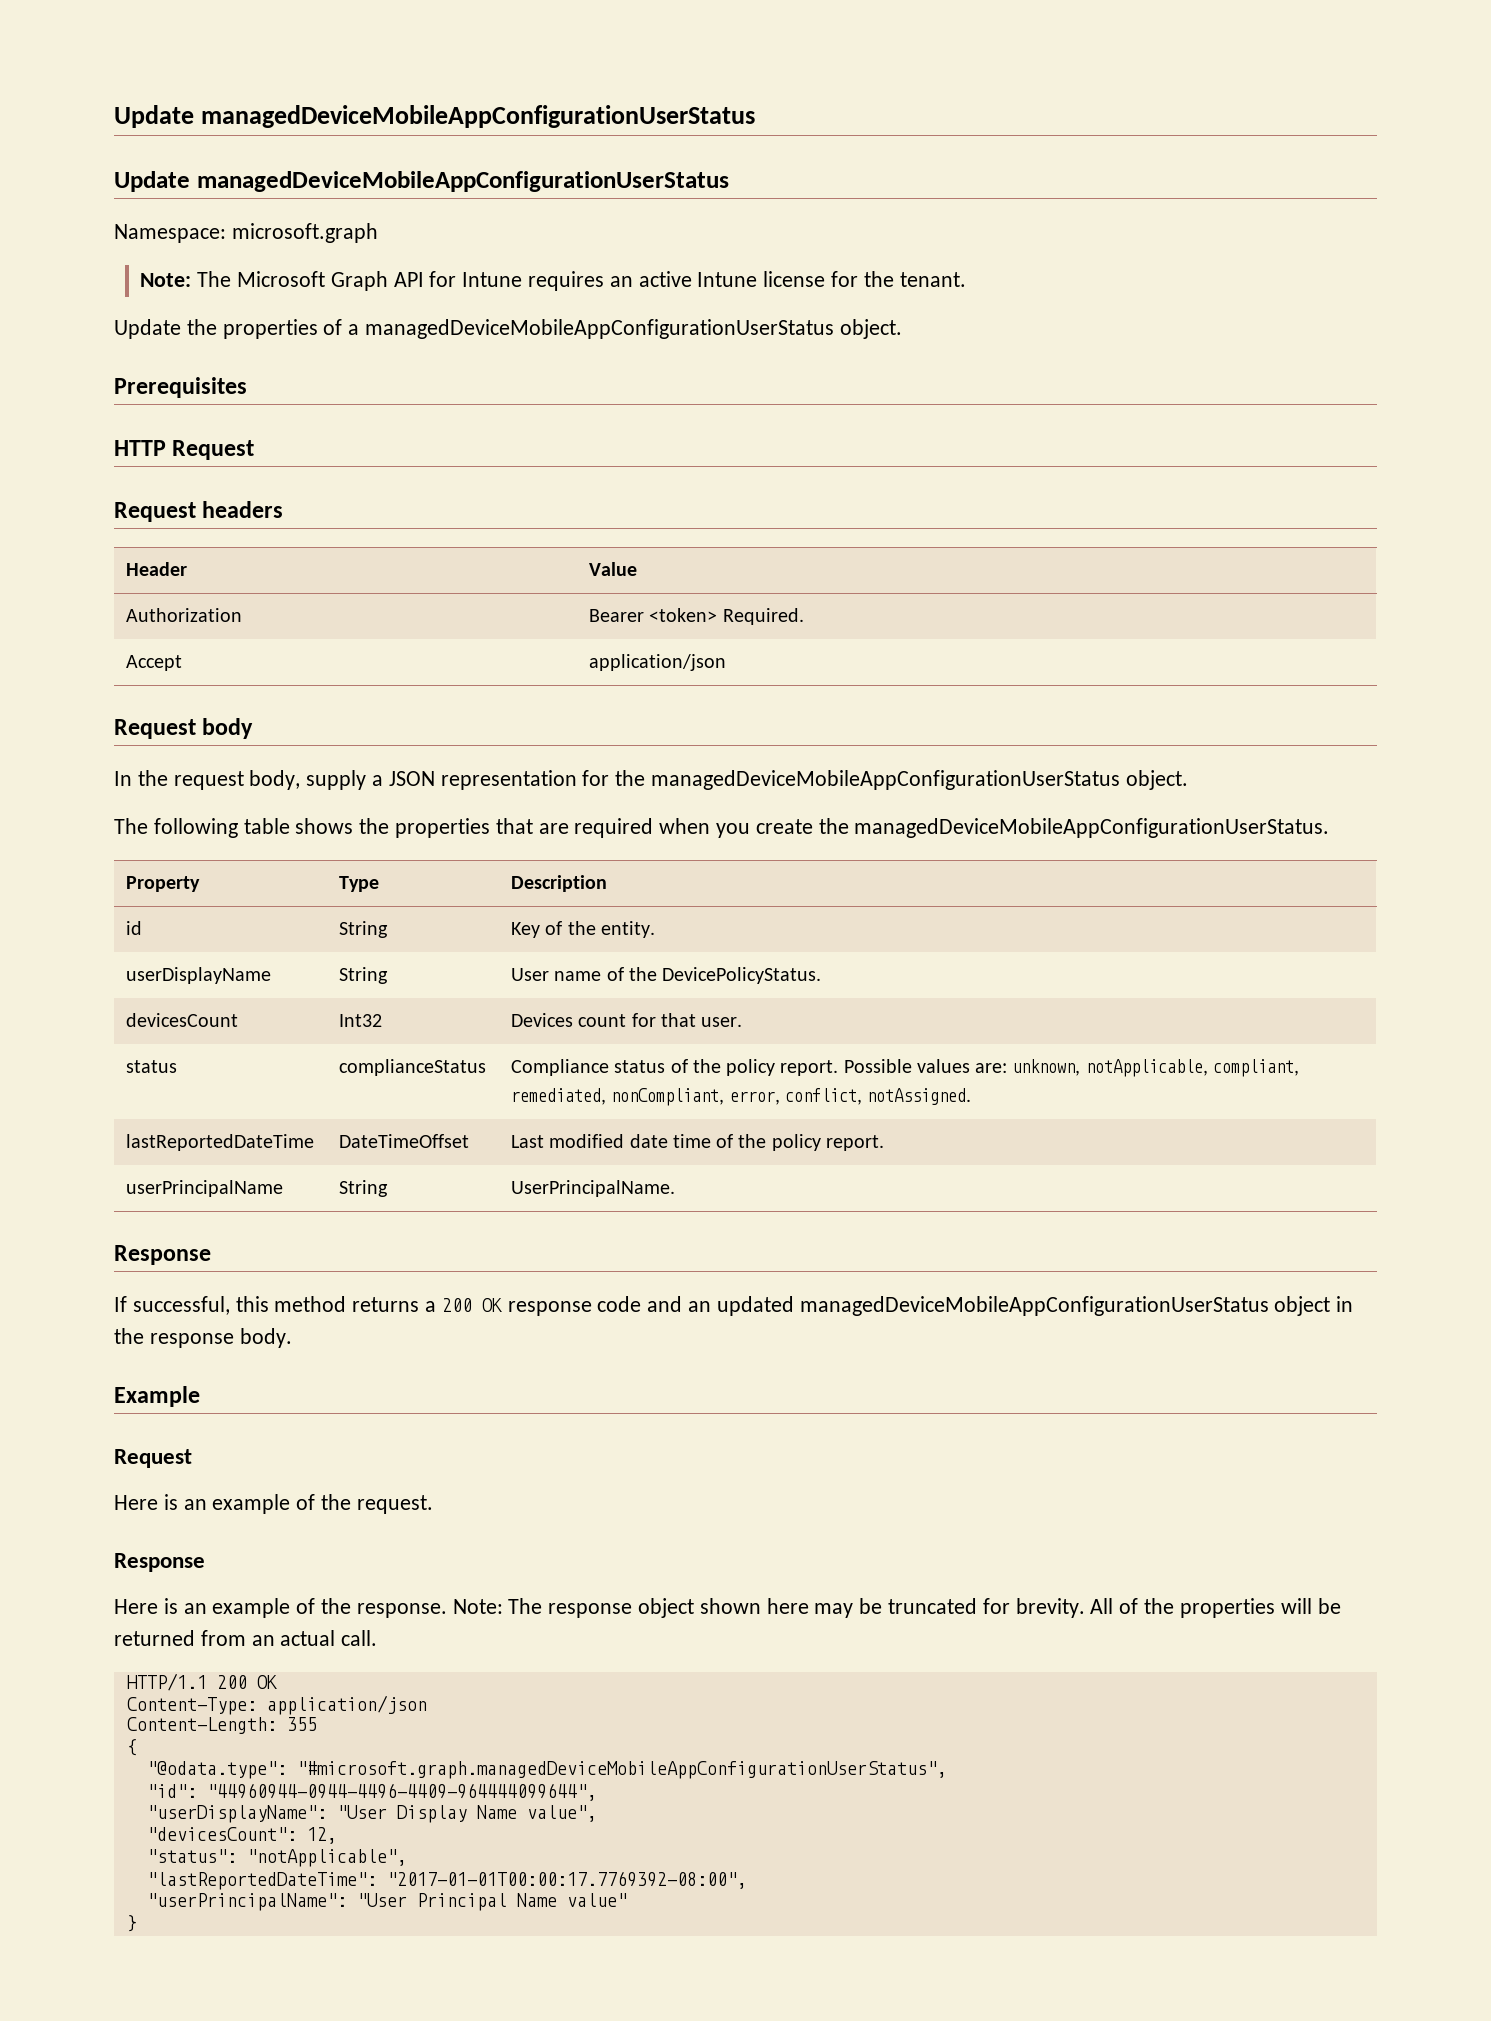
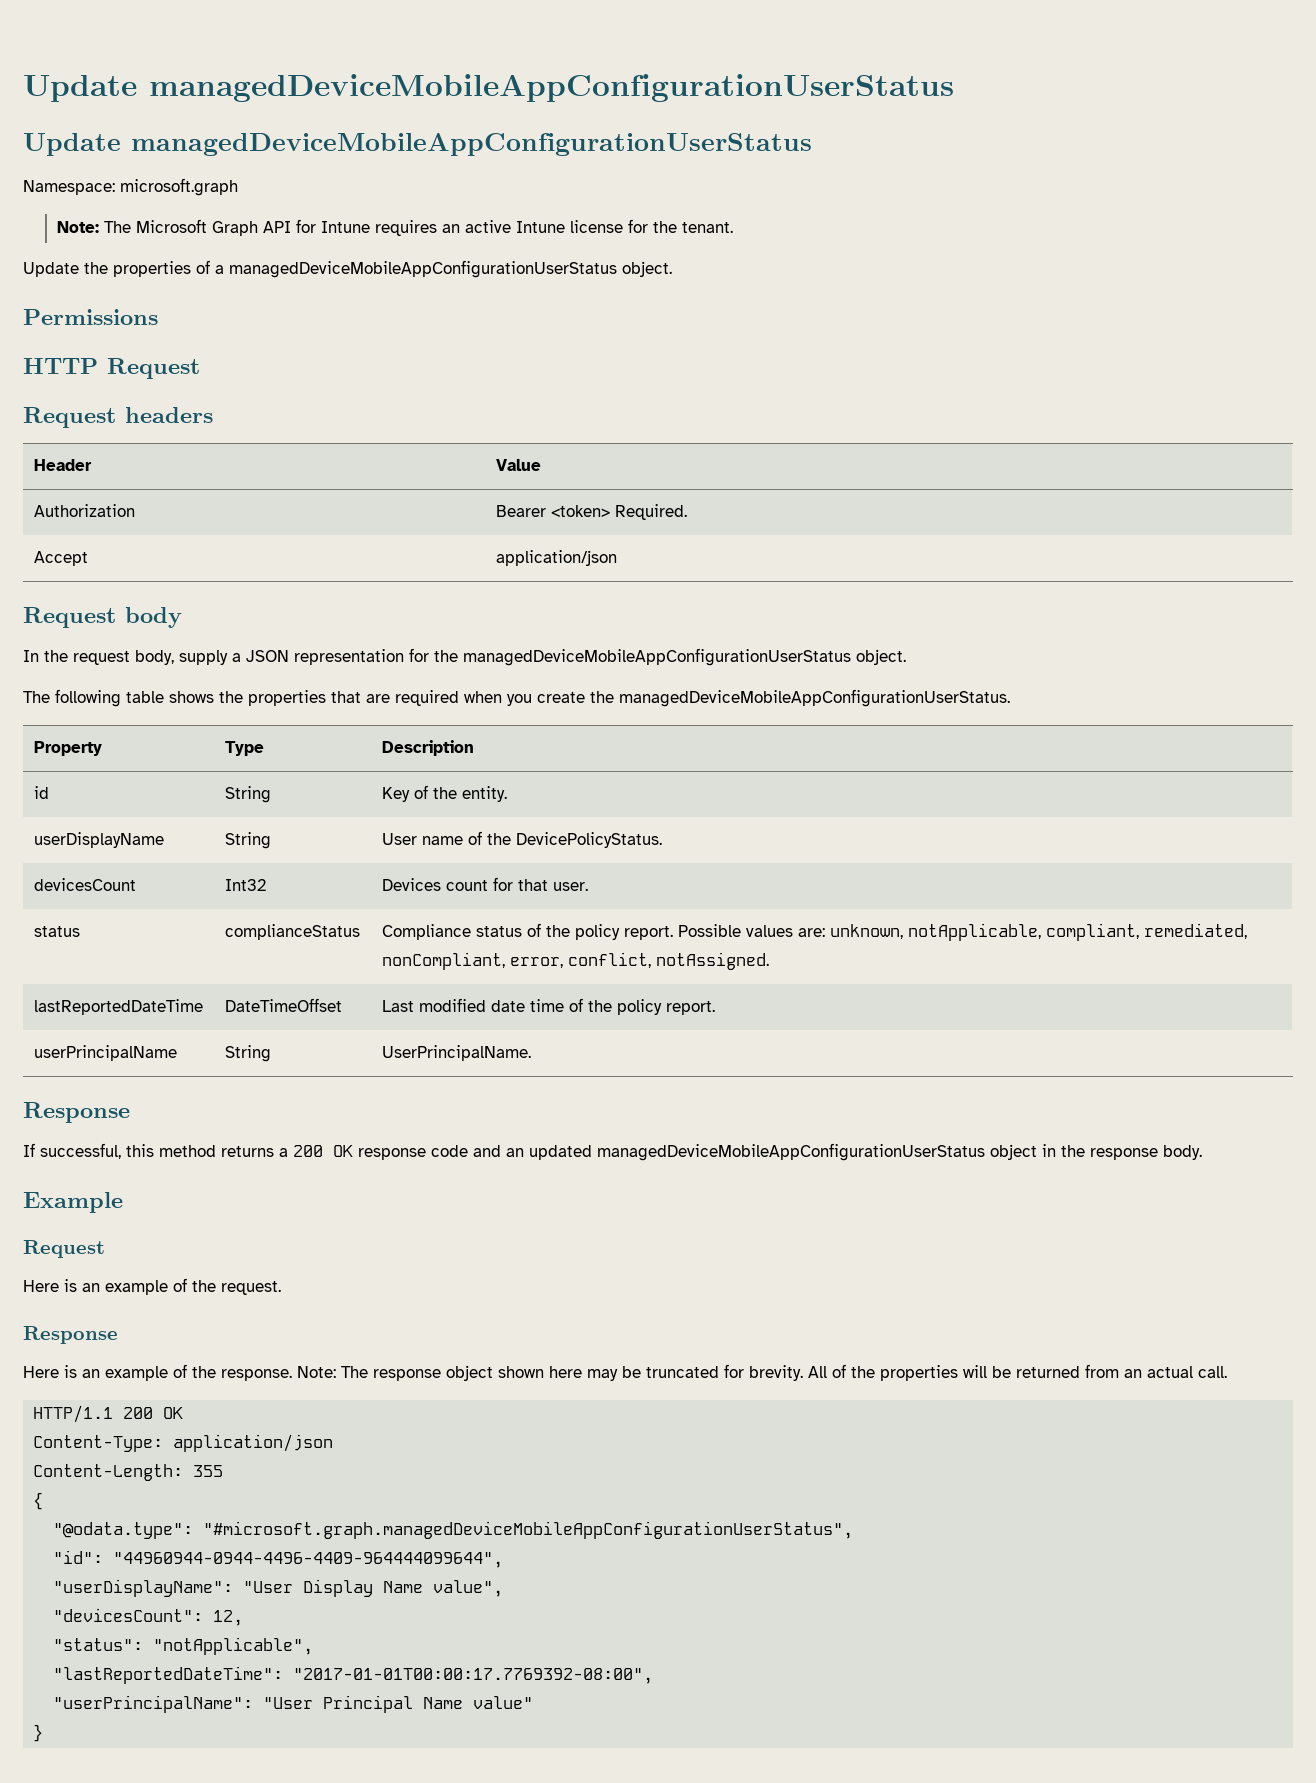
- Prerequisites
+ Permissions

